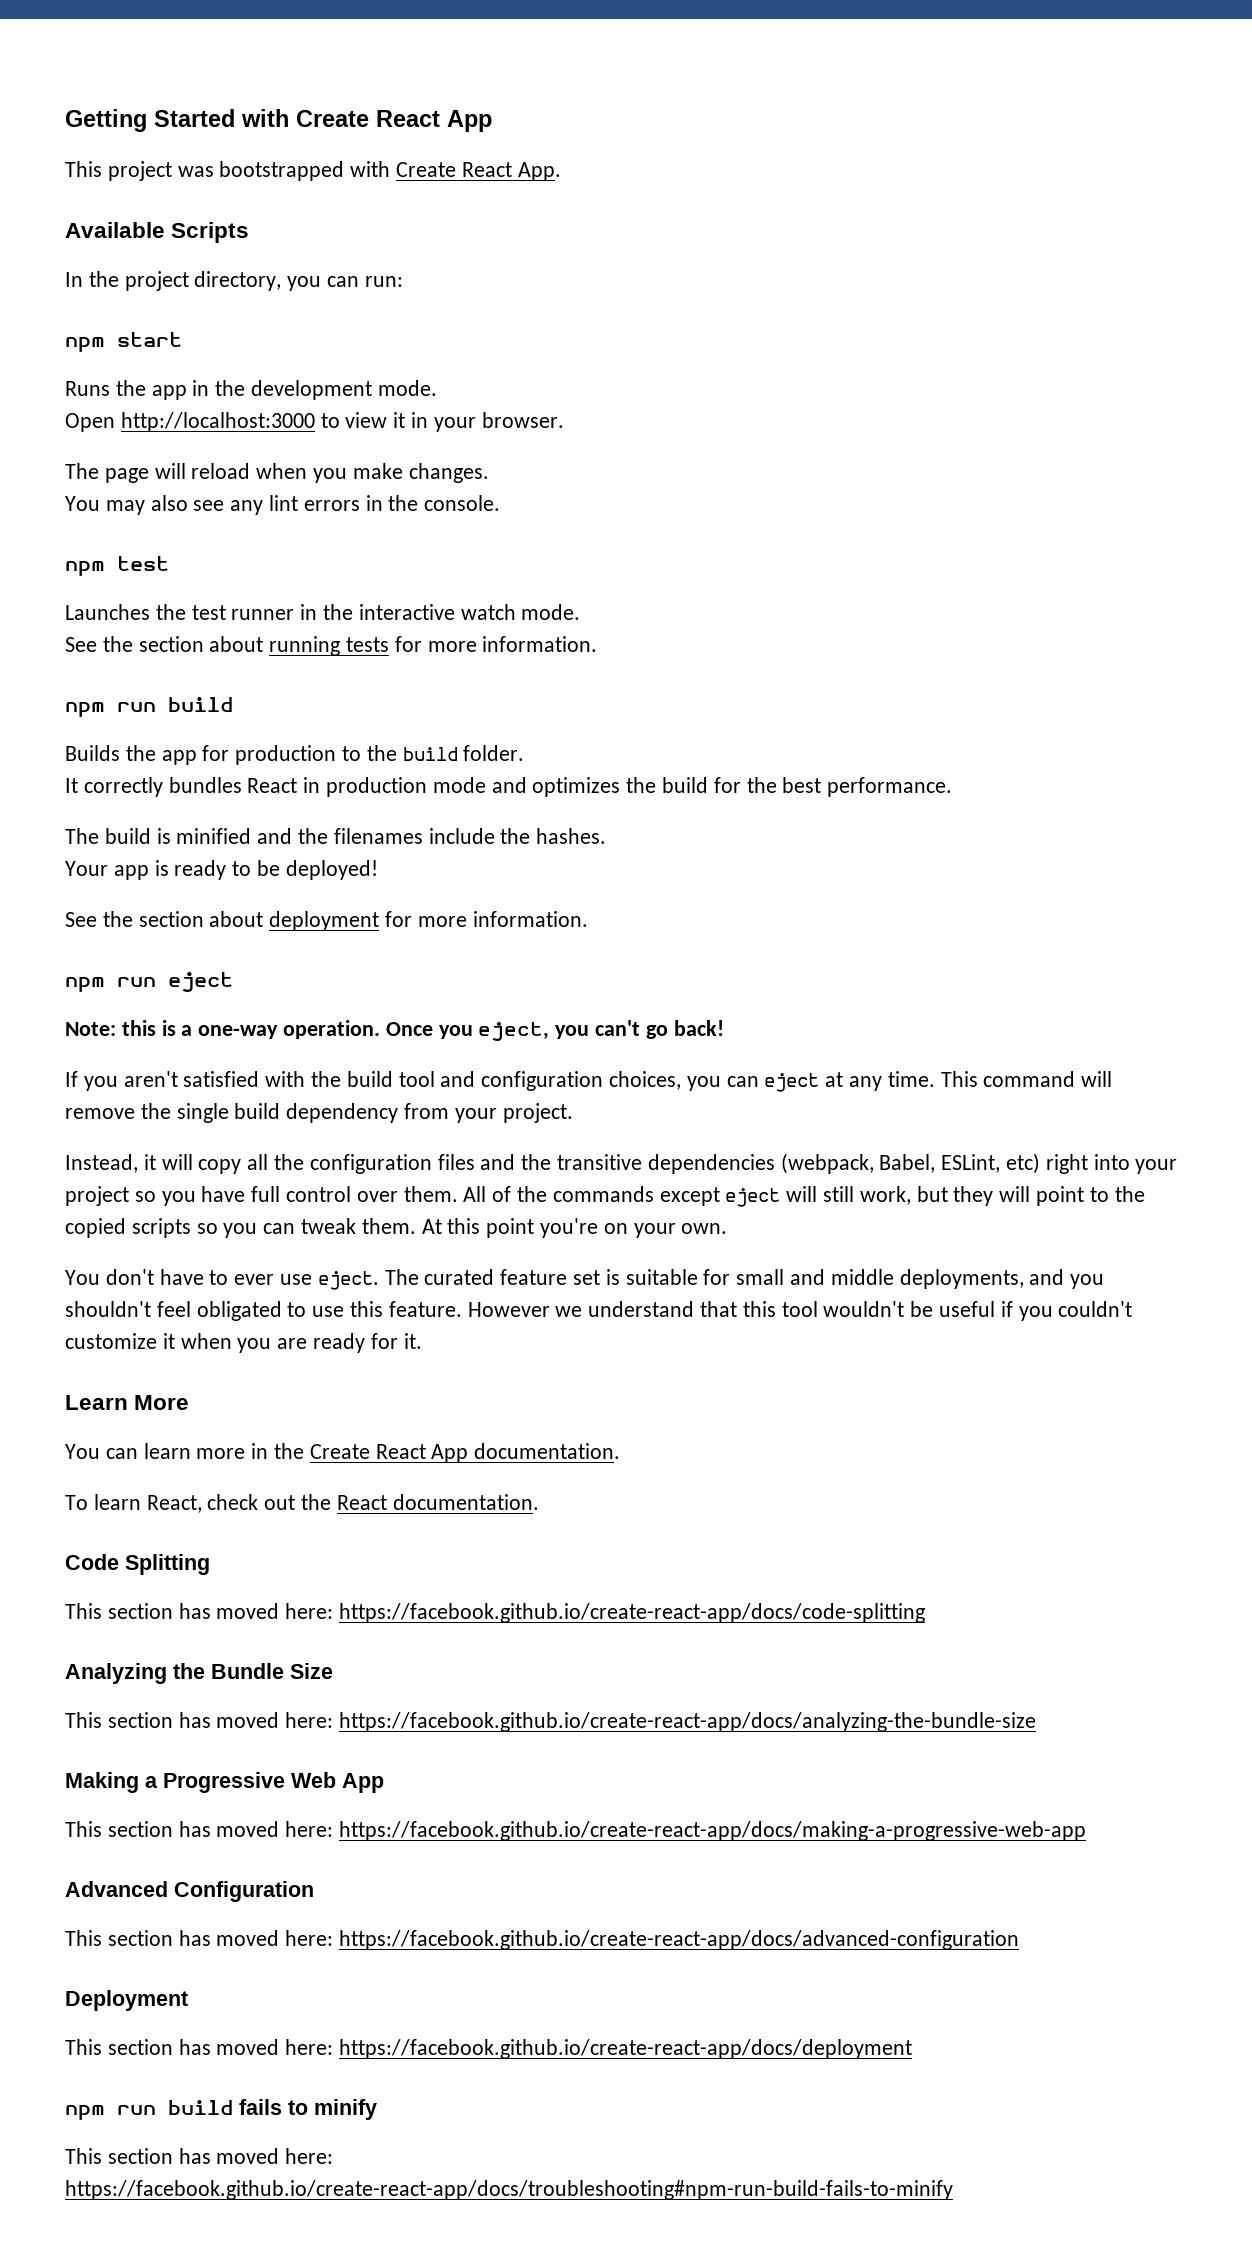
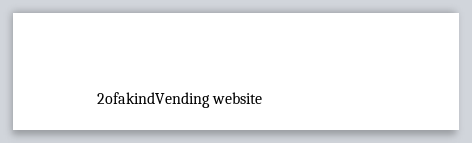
- Getting Started with Create React App
- This project was bootstrapped with Create React App.
- Available Scripts
- In the project directory, you can run:
- npm start
- Runs the app in the development mode.
- Open http://localhost:3000 to view it in your browser.
- The page will reload when you make changes.
- You may also see any lint errors in the console.
- npm test
- Launches the test runner in the interactive watch mode.
- See the section about running tests for more information.
- npm run build
- Builds the app for production to the build folder.
- It correctly bundles React in production mode and optimizes the build for the best performance.
- The build is minified and the filenames include the hashes.
- Your app is ready to be deployed!
- See the section about deployment for more information.
- npm run eject
- Note: this is a one-way operation. Once you eject, you can't go back!
- If you aren't satisfied with the build tool and configuration choices, you can eject at any time. This command will remove the single build dependency from your project.
- Instead, it will copy all the configuration files and the transitive dependencies (webpack, Babel, ESLint, etc) right into your project so you have full control over them. All of the commands except eject will still work, but they will point to the copied scripts so you can tweak them. At this point you're on your own.
- You don't have to ever use eject. The curated feature set is suitable for small and middle deployments, and you shouldn't feel obligated to use this feature. However we understand that this tool wouldn't be useful if you couldn't customize it when you are ready for it.
- Learn More
- You can learn more in the Create React App documentation.
- To learn React, check out the React documentation.
- Code Splitting
- This section has moved here: https://facebook.github.io/create-react-app/docs/code-splitting
- Analyzing the Bundle Size
- This section has moved here: https://facebook.github.io/create-react-app/docs/analyzing-the-bundle-size
- Making a Progressive Web App
- This section has moved here: https://facebook.github.io/create-react-app/docs/making-a-progressive-web-app
- Advanced Configuration
- This section has moved here: https://facebook.github.io/create-react-app/docs/advanced-configuration
- Deployment
- This section has moved here: https://facebook.github.io/create-react-app/docs/deployment
- npm run build fails to minify
- This section has moved here: https://facebook.github.io/create-react-app/docs/troubleshooting#npm-run-build-fails-to-minify
+ 2ofakindVending website

